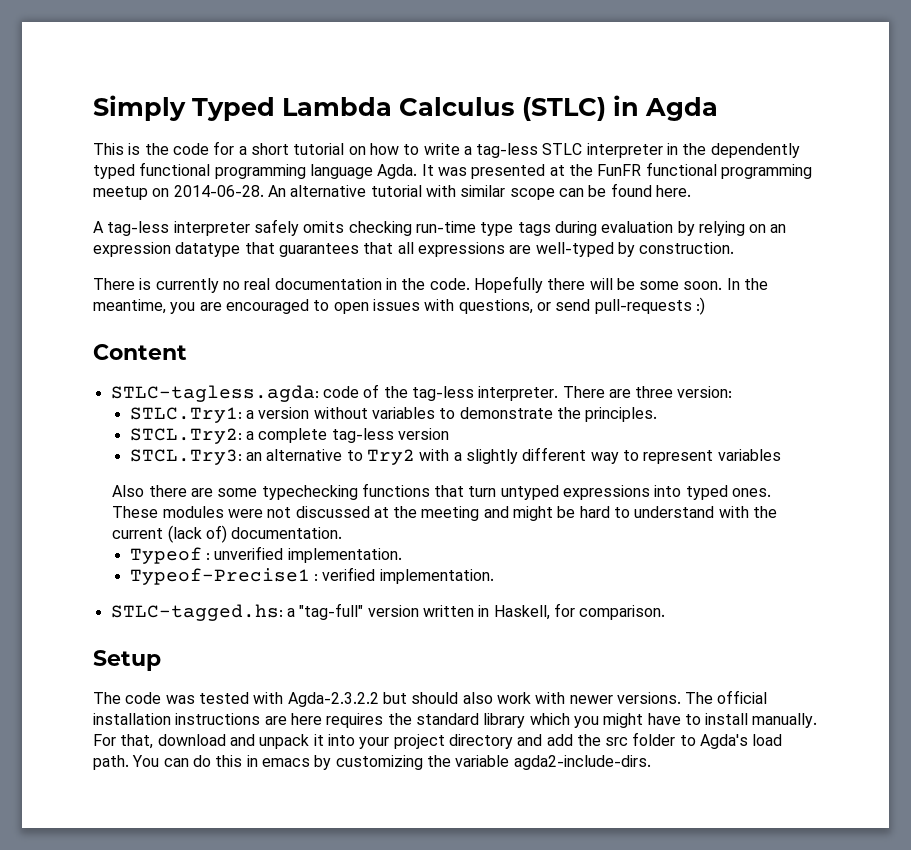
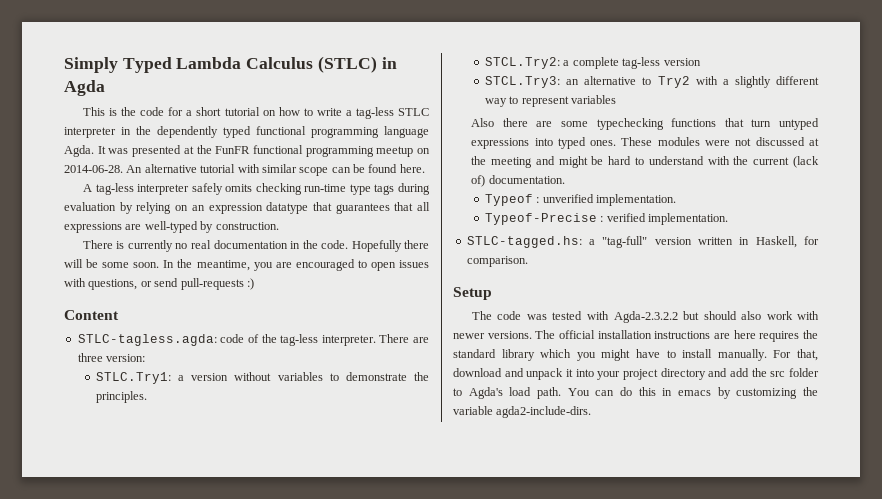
- Typeof-Precise1 : verified implementation.
+ Typeof-Precise : verified implementation.

